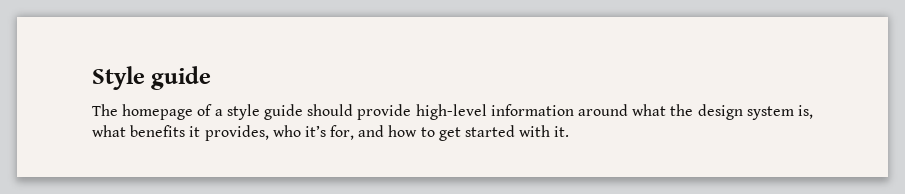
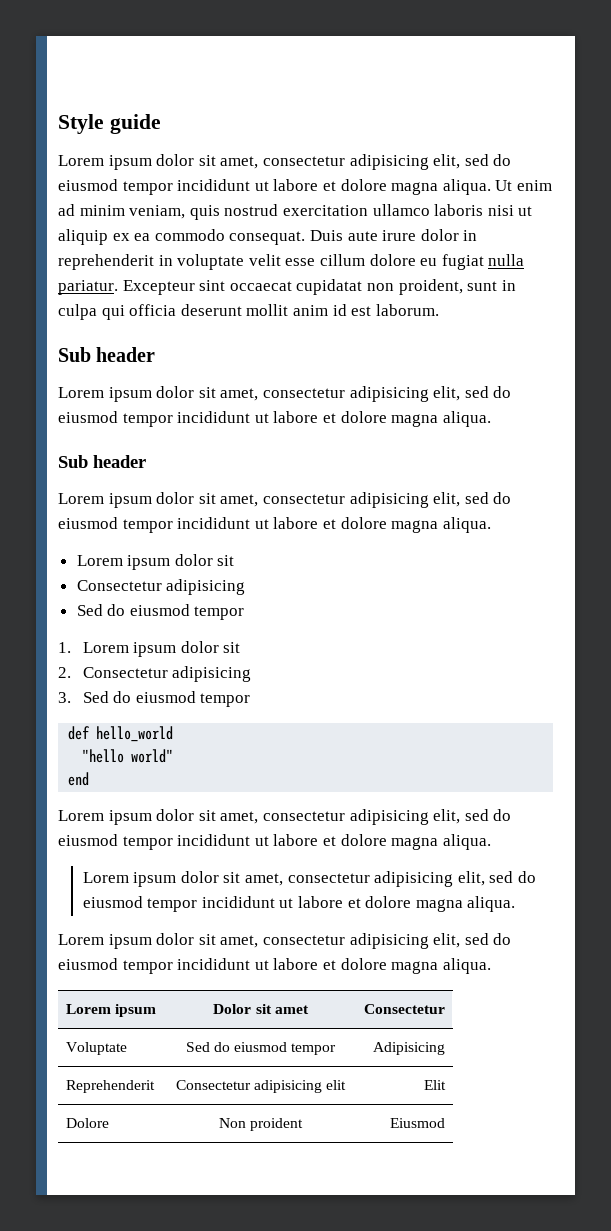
- The homepage of a style guide should provide high-level information around what the design system is, what benefits it provides, who it’s for, and how to get started with it.
+ Lorem ipsum dolor sit amet, consectetur adipisicing elit, sed do eiusmod tempor incididunt ut labore et dolore magna aliqua. Ut enim ad minim veniam, quis nostrud exercitation ullamco laboris nisi ut aliquip ex ea commodo consequat. Duis aute irure dolor in reprehenderit in voluptate velit esse cillum dolore eu fugiat nulla pariatur. Excepteur sint occaecat cupidatat non proident, sunt in culpa qui officia deserunt mollit anim id est laborum.
+ Sub header
+ Lorem ipsum dolor sit amet, consectetur adipisicing elit, sed do eiusmod tempor incididunt ut labore et dolore magna aliqua.
+ Sub header
+ Lorem ipsum dolor sit amet, consectetur adipisicing elit, sed do eiusmod tempor incididunt ut labore et dolore magna aliqua.
+ Lorem ipsum dolor sit
+ Consectetur adipisicing
+ Sed do eiusmod tempor
+ 1. Lorem ipsum dolor sit
+ 2. Consectetur adipisicing
+ 3. Sed do eiusmod tempor
+ def hello_world
+ "hello world"
+ end
+ Lorem ipsum dolor sit amet, consectetur adipisicing elit, sed do eiusmod tempor incididunt ut labore et dolore magna aliqua.
+ Lorem ipsum dolor sit amet, consectetur adipisicing elit, sed do eiusmod tempor incididunt ut labore et dolore magna aliqua.
+ Lorem ipsum dolor sit amet, consectetur adipisicing elit, sed do eiusmod tempor incididunt ut labore et dolore magna aliqua.
+ Lorem ipsum | Dolor sit amet | Consectetur
+ Voluptate | Sed do eiusmod tempor | Adipisicing
+ Reprehenderit | Consectetur adipisicing elit | Elit
+ Dolore | Non proident | Eiusmod

